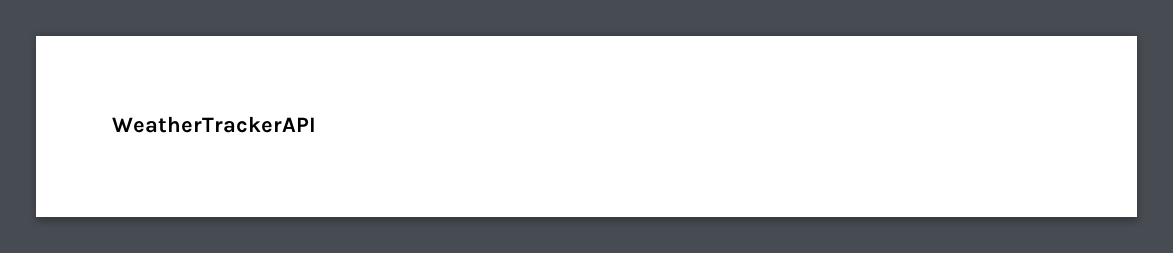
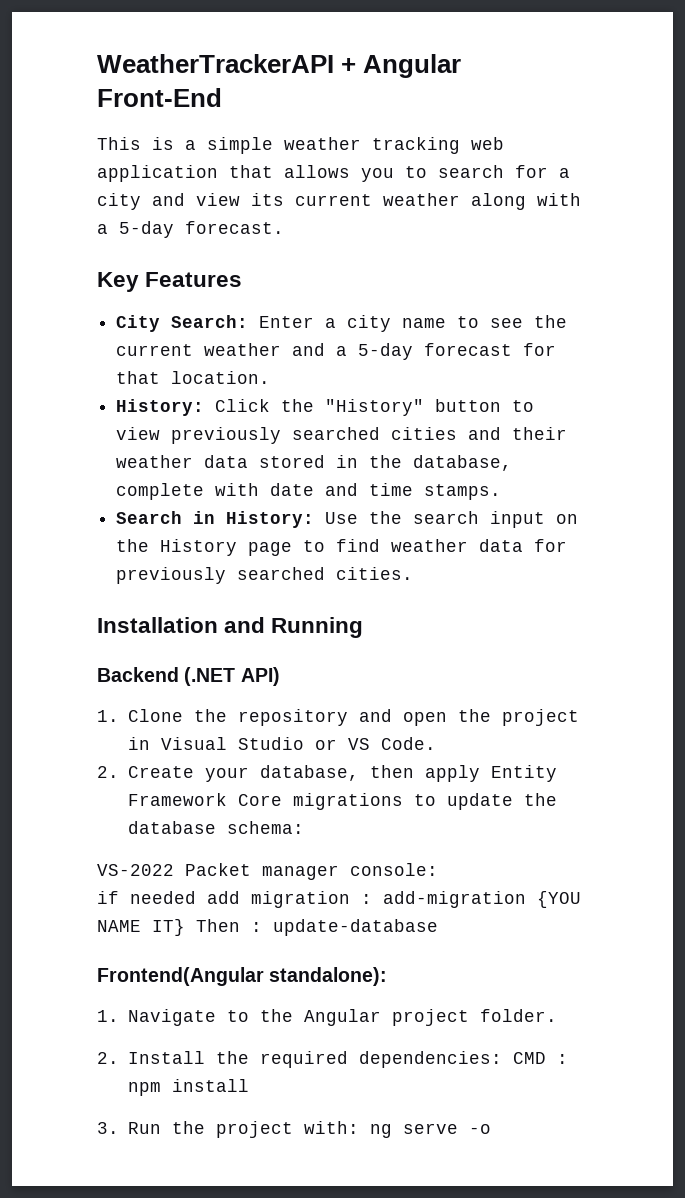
- WeatherTrackerAPI
+ WeatherTrackerAPI + Angular Front-End
+ This is a simple weather tracking web application that allows you to search for a city and view its current weather along with a 5-day forecast.
+ Key Features
+ City Search: Enter a city name to see the current weather and a 5-day forecast for that location.
+ History: Click the "History" button to view previously searched cities and their weather data stored in the database, complete with date and time stamps.
+ Search in History: Use the search input on the History page to find weather data for previously searched cities.
+ Installation and Running
+ Backend (.NET API)
+ 1. Clone the repository and open the project in Visual Studio or VS Code.
+ 2. Create your database, then apply Entity Framework Core migrations to update the database schema:
+ VS-2022 Packet manager console:
+ if needed add migration : add-migration {YOU NAME IT} Then : update-database
+ Frontend(Angular standalone):
+ 1. Navigate to the Angular project folder.
+ 2. Install the required dependencies: CMD : npm install
+ 3. Run the project with: ng serve -o

